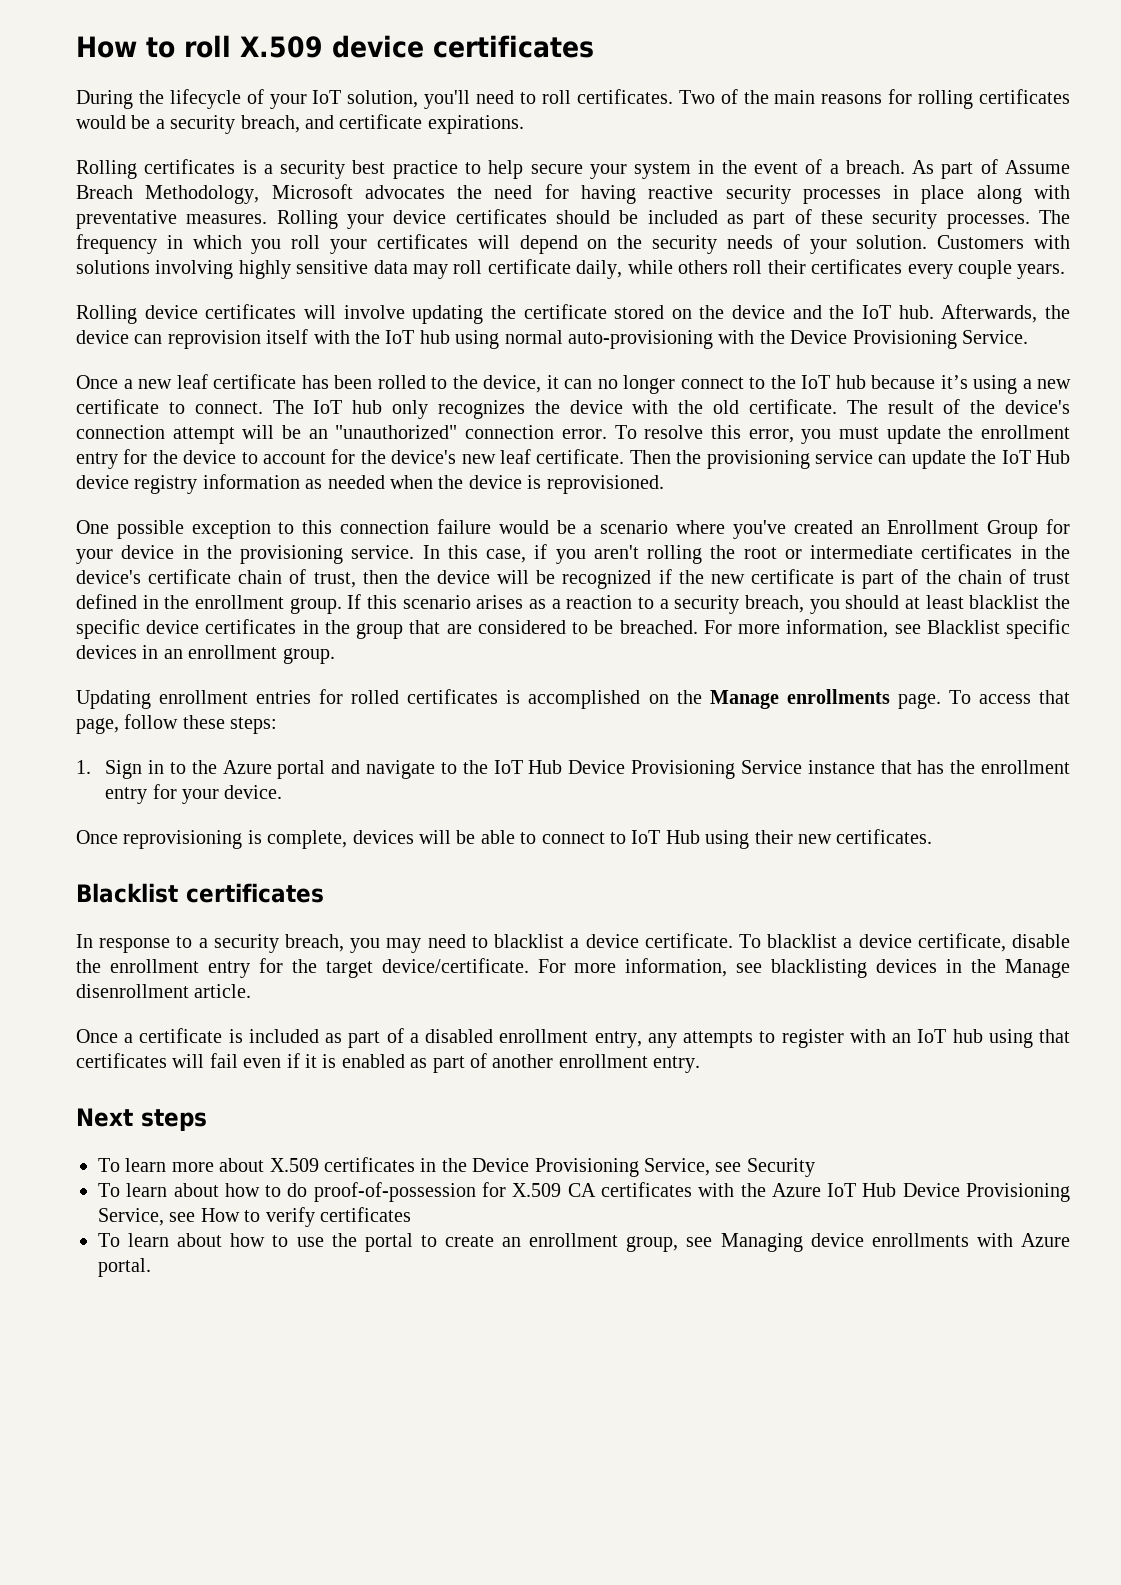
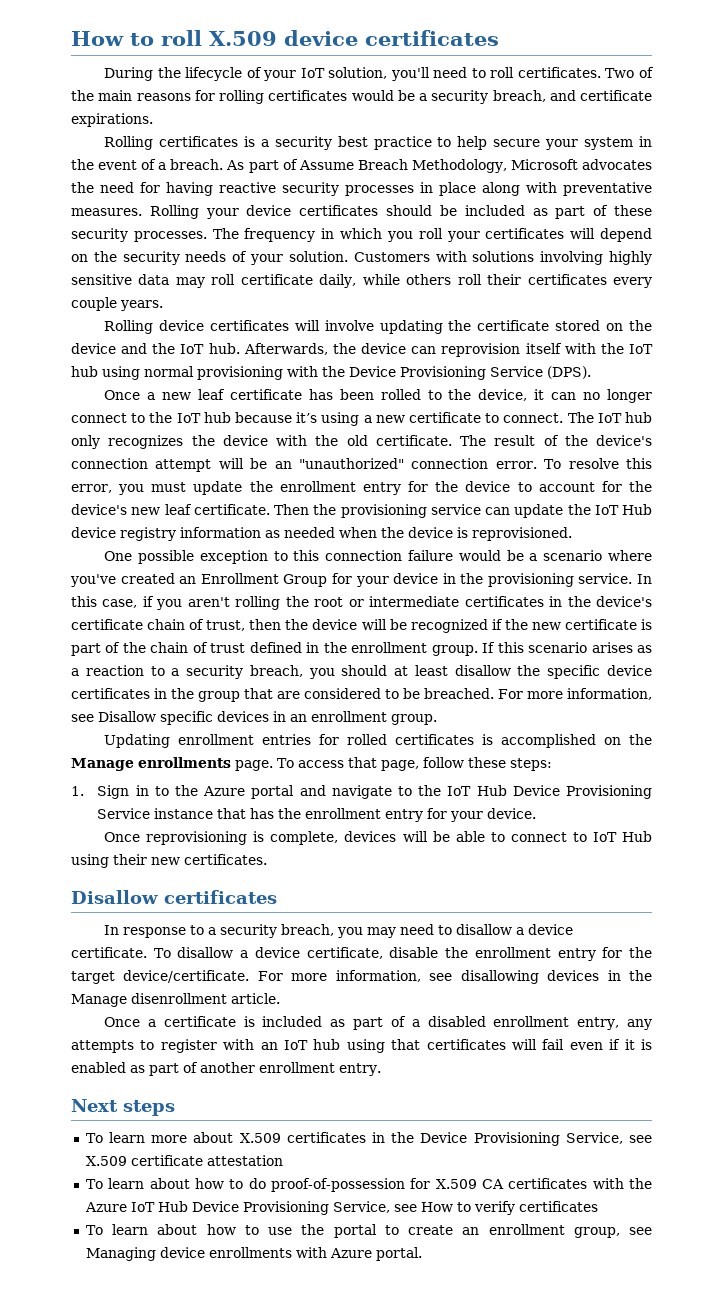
- Afterwards, the device can reprovision itself with the IoT hub using normal auto-provisioning with the Device Provisioning Service.
+ Afterwards, the device can reprovision itself with the IoT hub using normal provisioning with the Device Provisioning Service (DPS).
- If this scenario arises as a reaction to a security breach, you should at least blacklist the specific device certificates in the group that are considered to be breached.
+ If this scenario arises as a reaction to a security breach, you should at least disallow the specific device certificates in the group that are considered to be breached.
- For more information, see Blacklist specific devices in an enrollment group.
+ For more information, see Disallow specific devices in an enrollment group.
- Blacklist certificates
+ Disallow certificates
- In response to a security breach, you may need to blacklist a device certificate.
+ In response to a security breach, you may need to disallow a device certificate.
- To blacklist a device certificate, disable the enrollment entry for the target device/certificate.
+ To disallow a device certificate, disable the enrollment entry for the target device/certificate.
- For more information, see blacklisting devices in the Manage disenrollment article.
+ For more information, see disallowing devices in the Manage disenrollment article.
- To learn more about X.509 certificates in the Device Provisioning Service, see Security
+ To learn more about X.509 certificates in the Device Provisioning Service, see X.509 certificate attestation

